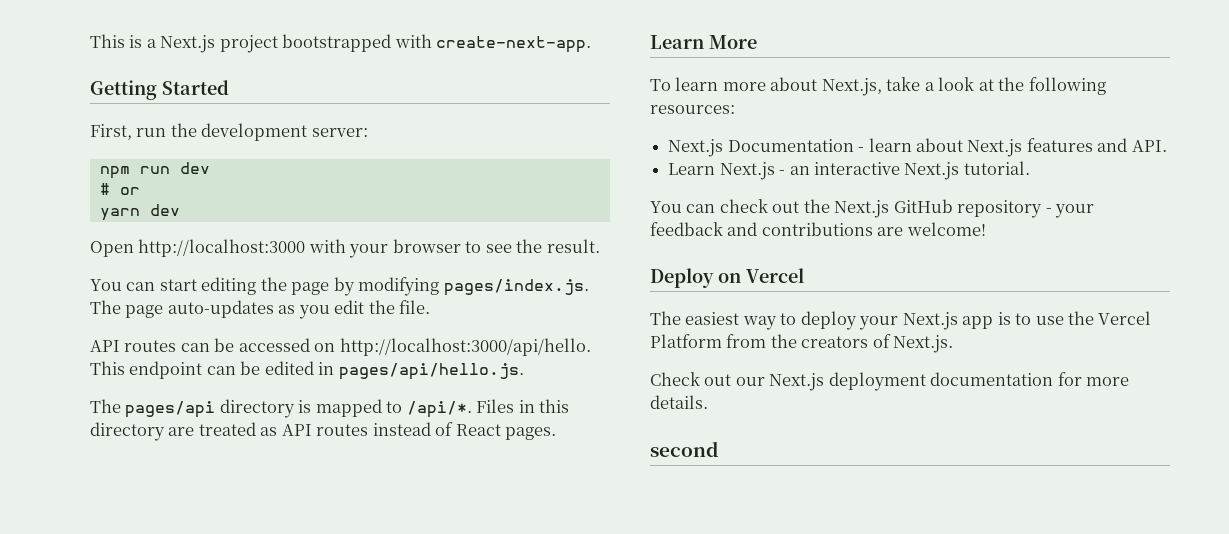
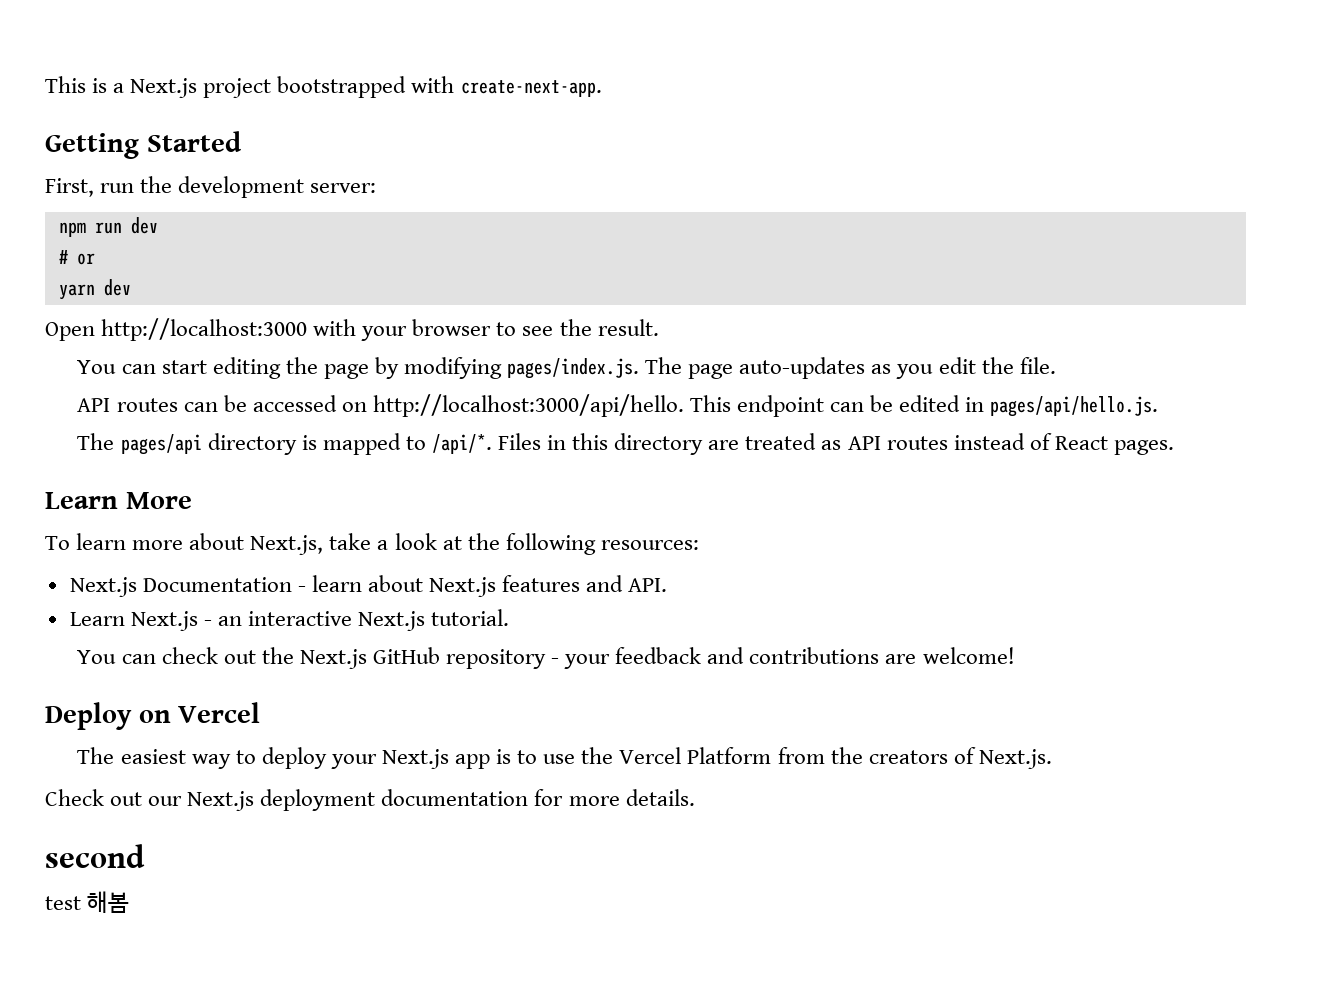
+ test 해봄

